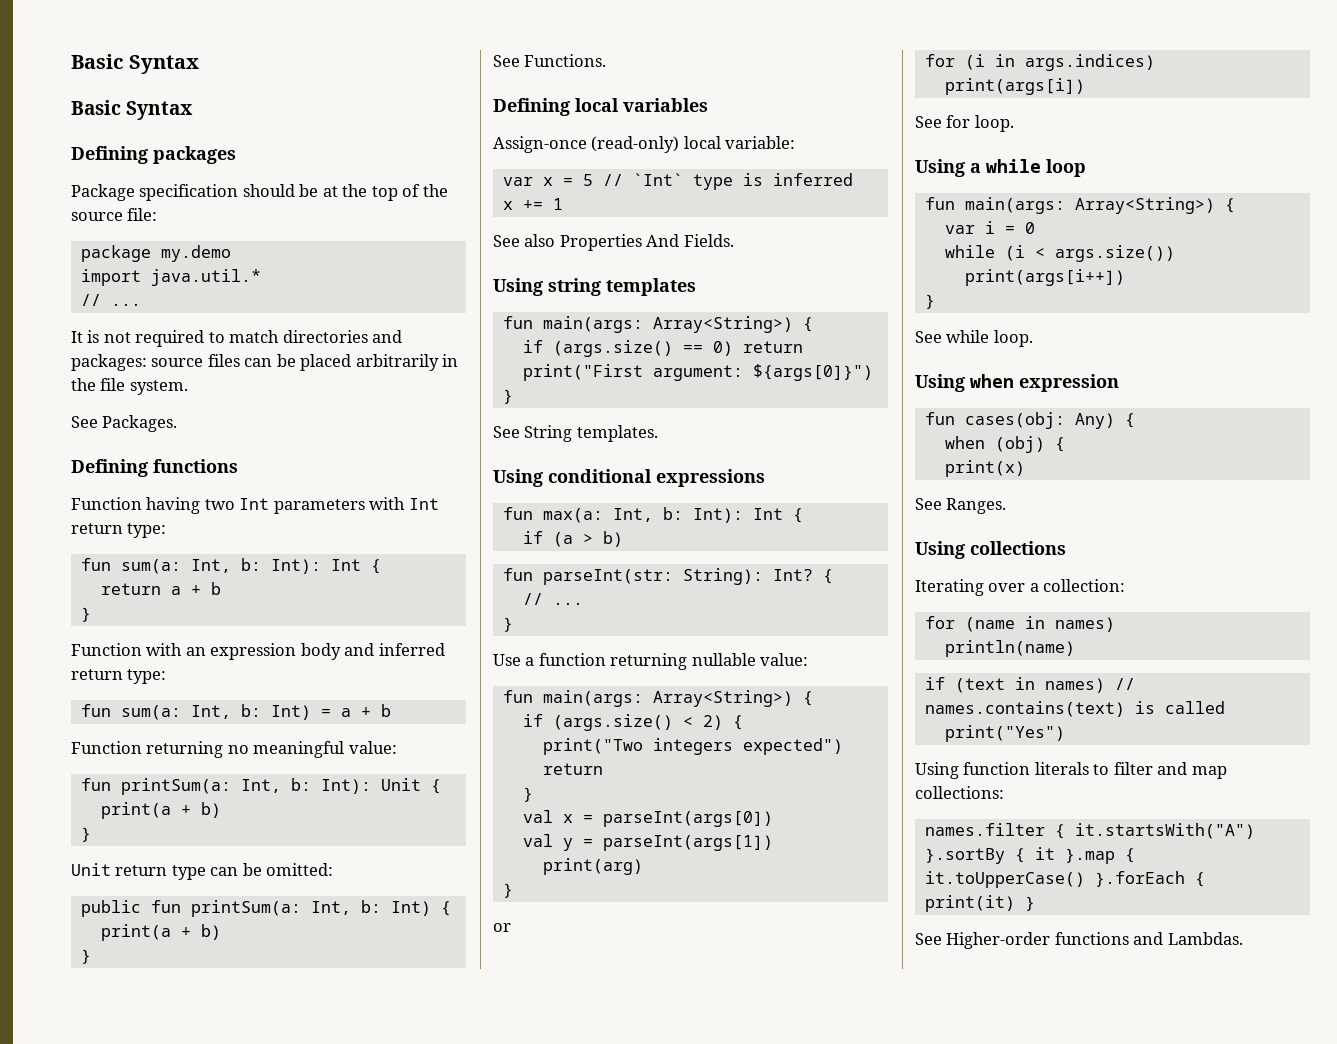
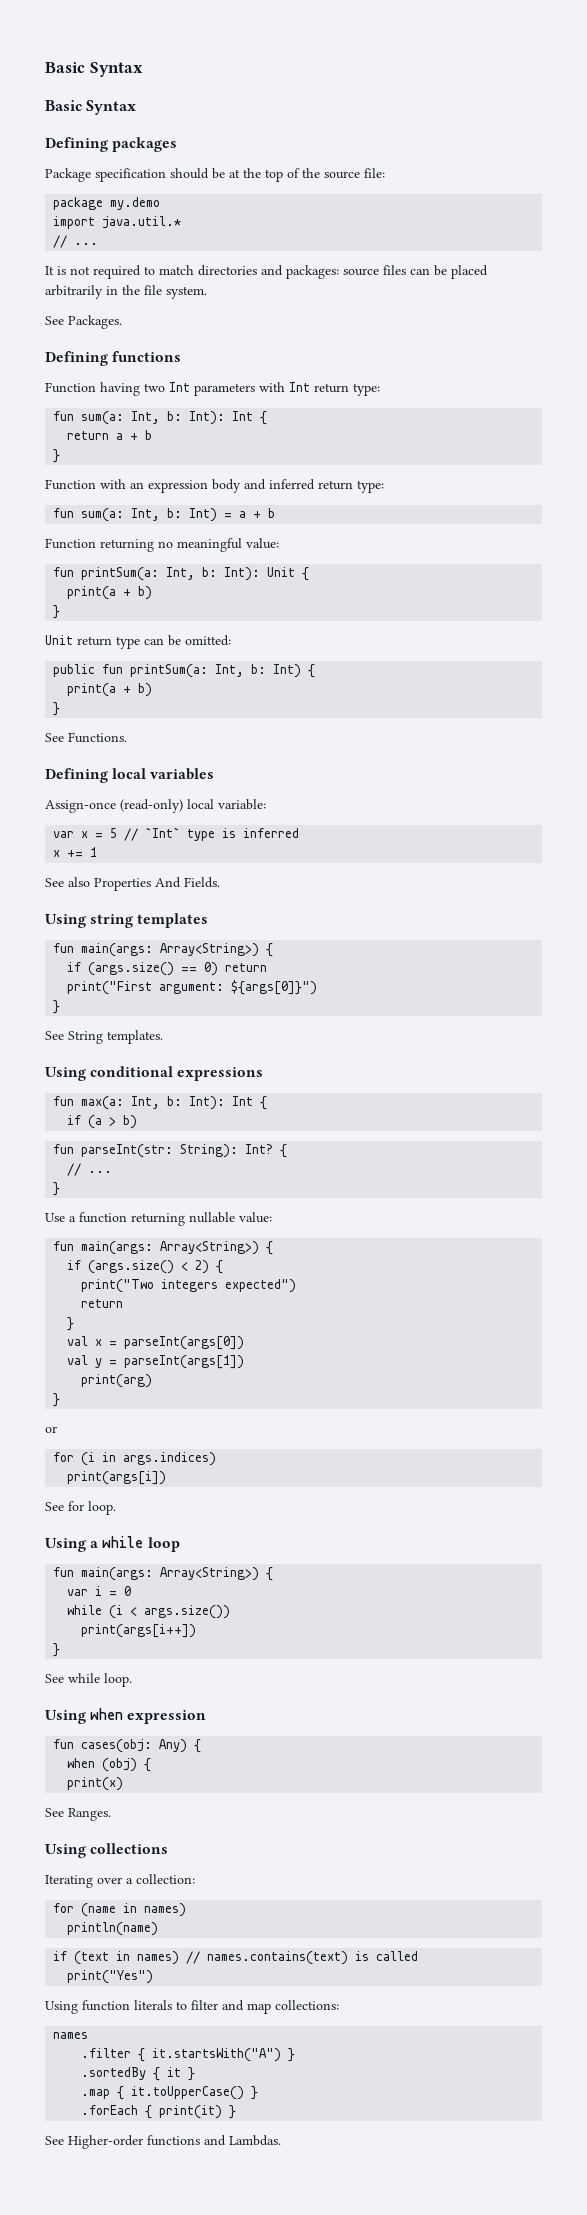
- names.filter { it.startsWith("A") }.sortBy { it }.map { it.toUpperCase() }.forEach { print(it) }
+ names
+ .filter { it.startsWith("A") }
+ .sortedBy { it }
+ .map { it.toUpperCase() }
+ .forEach { print(it) }

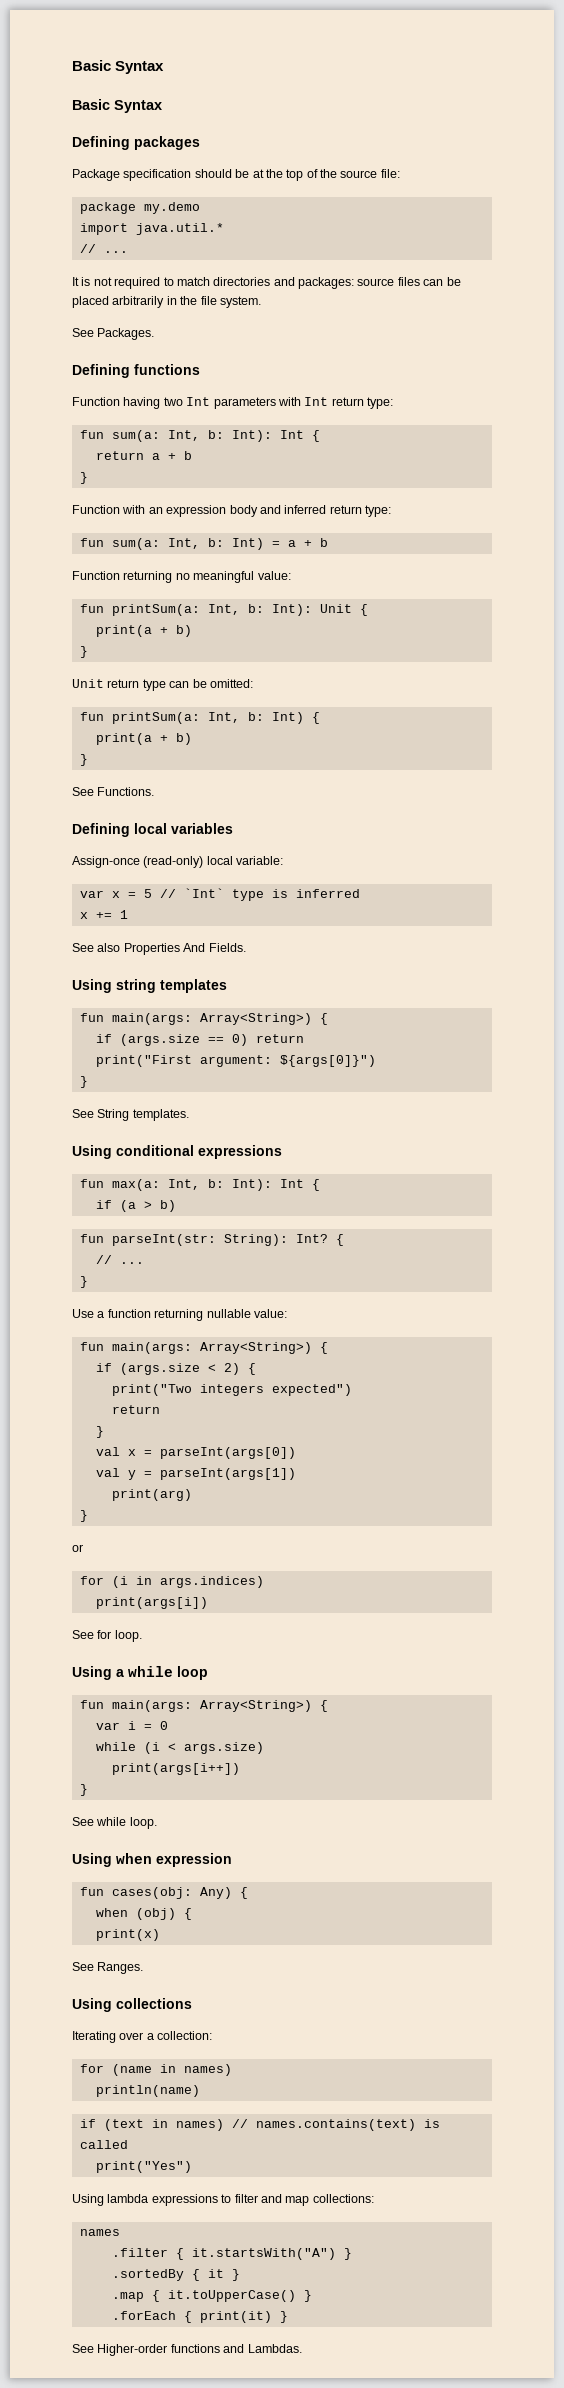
- public fun printSum(a: Int, b: Int) {
+ fun printSum(a: Int, b: Int) {
- if (args.size() == 0) return
+ if (args.size == 0) return
- if (args.size() < 2) {
+ if (args.size < 2) {
- while (i < args.size())
+ while (i < args.size)
- Using function literals to filter and map collections:
+ Using lambda expressions to filter and map collections:

